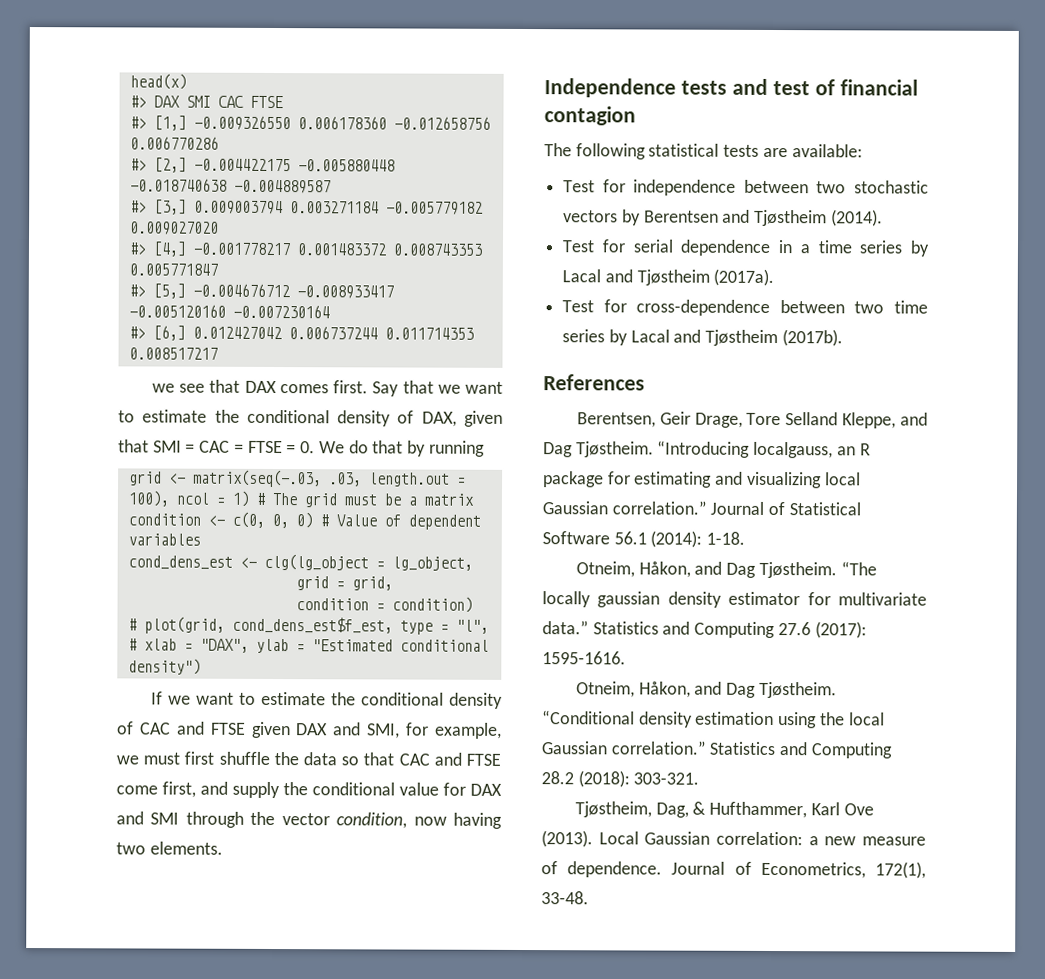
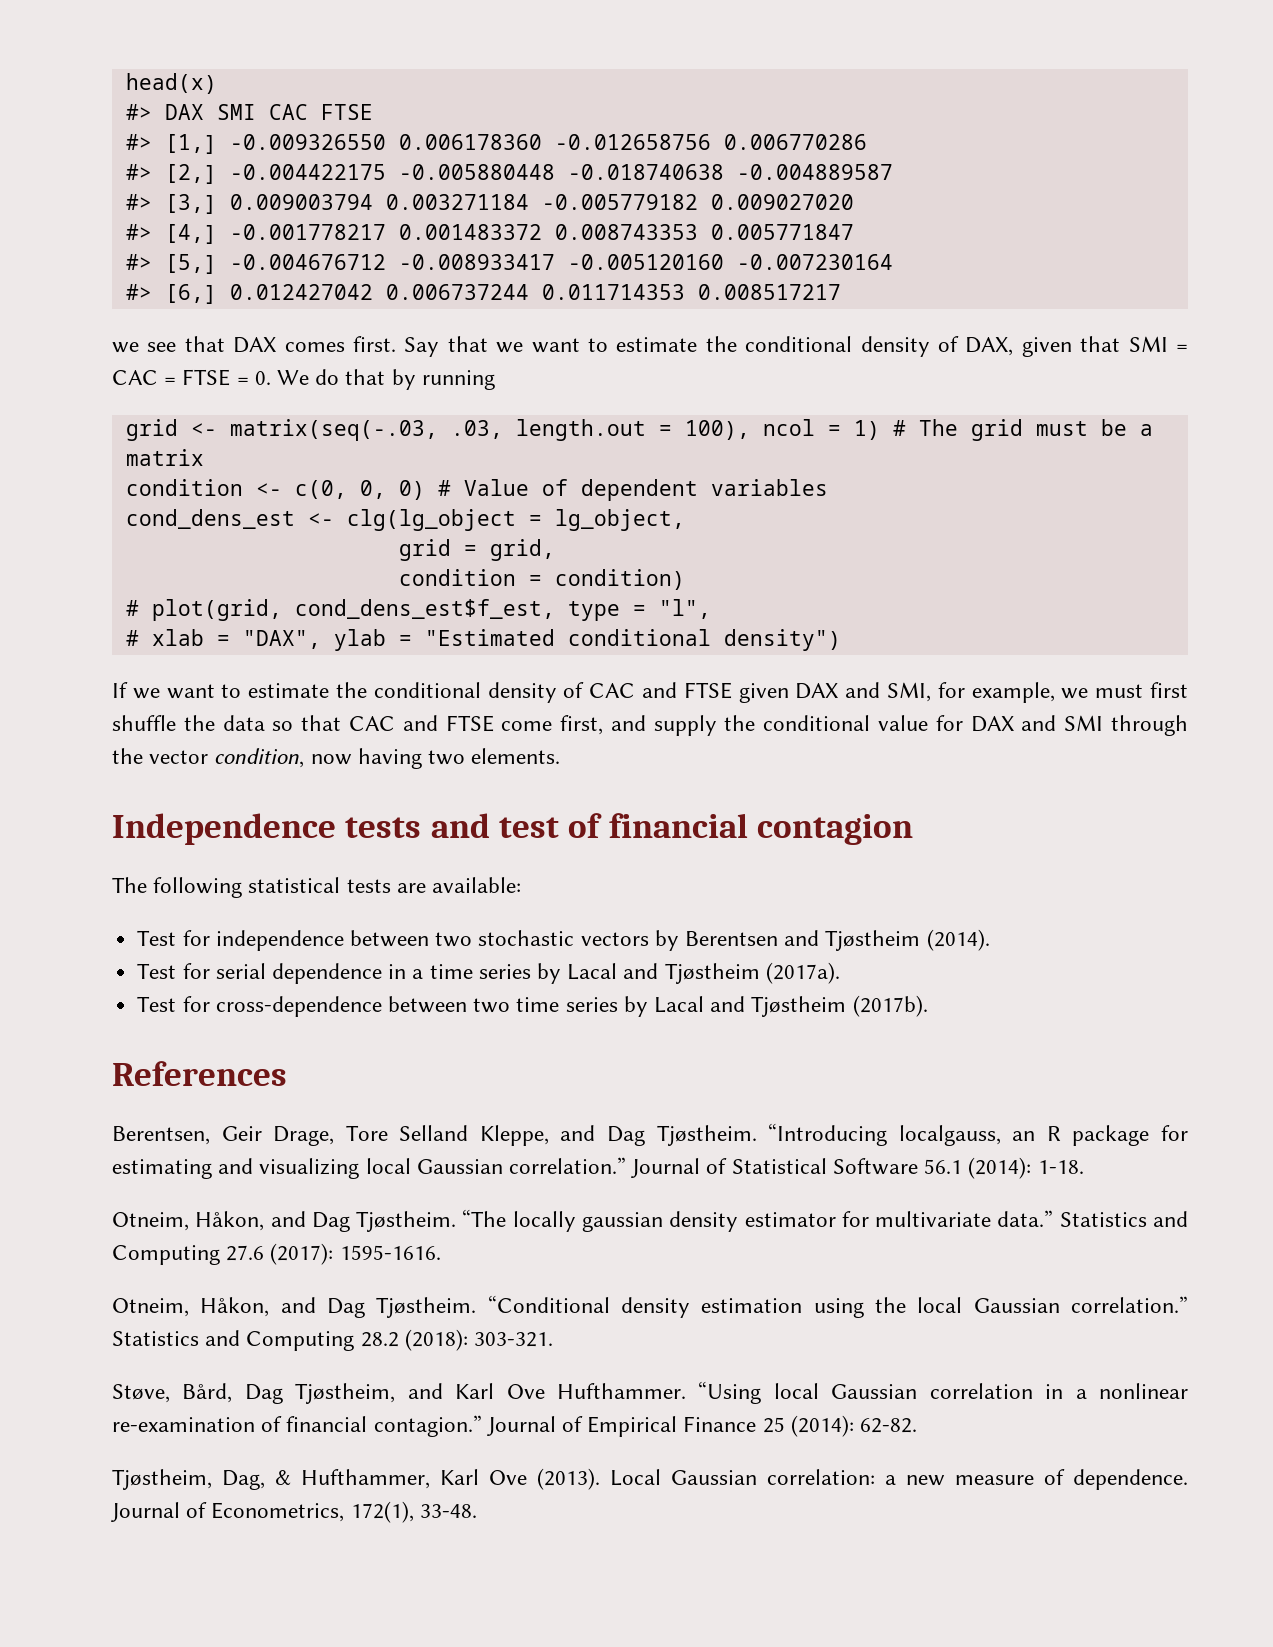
+ Støve, Bård, Dag Tjøstheim, and Karl Ove Hufthammer. “Using local Gaussian correlation in a nonlinear re-examination of financial contagion.” Journal of Empirical Finance 25 (2014): 62-82.

